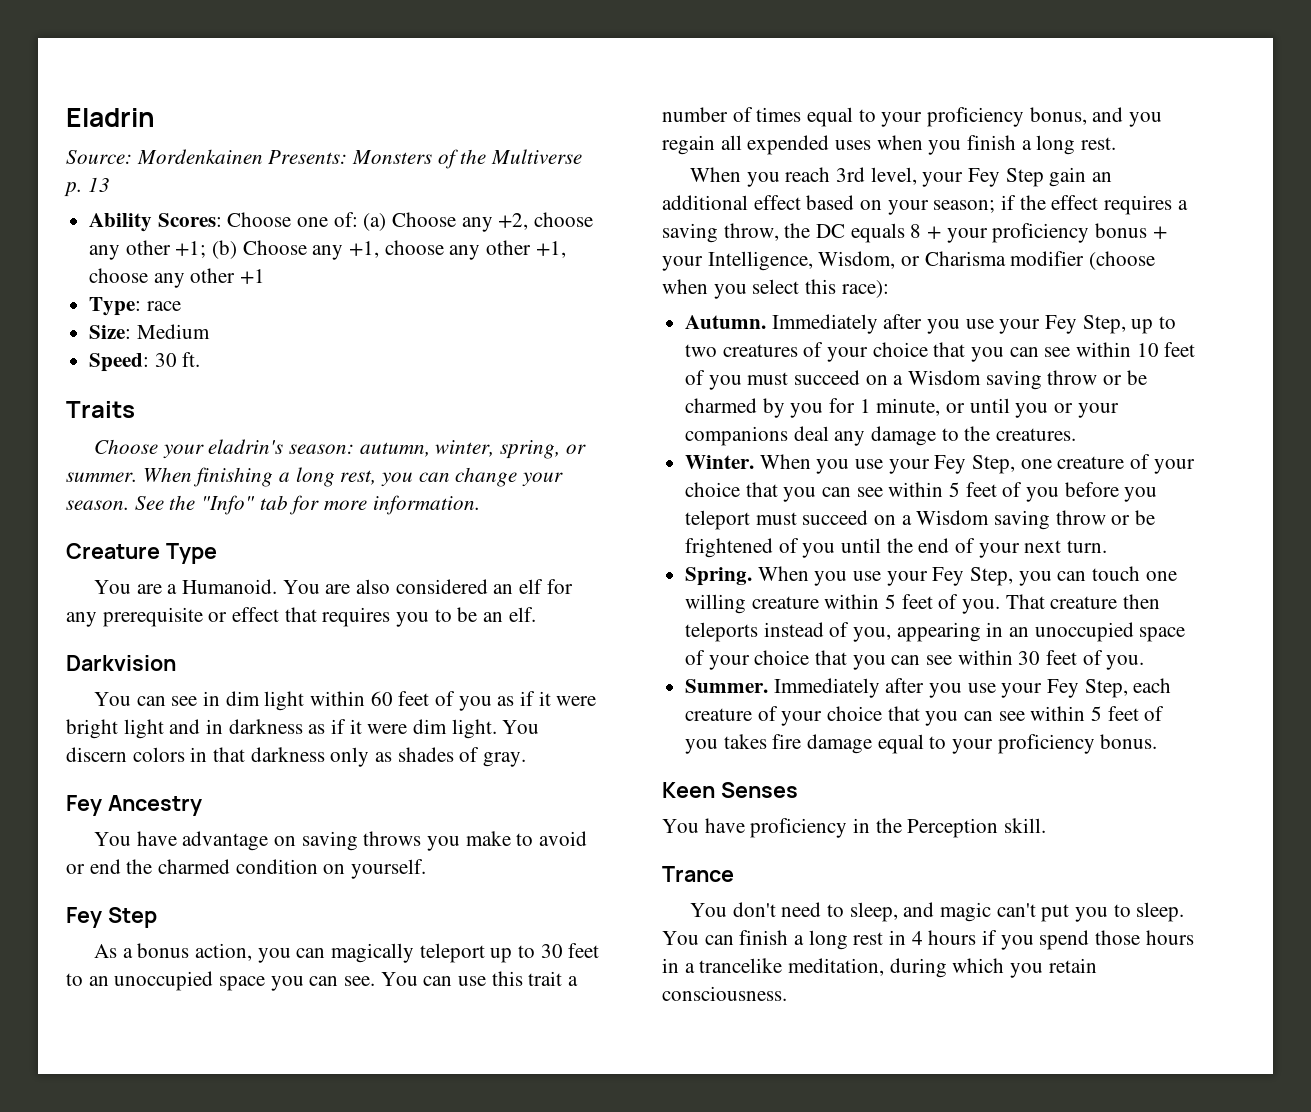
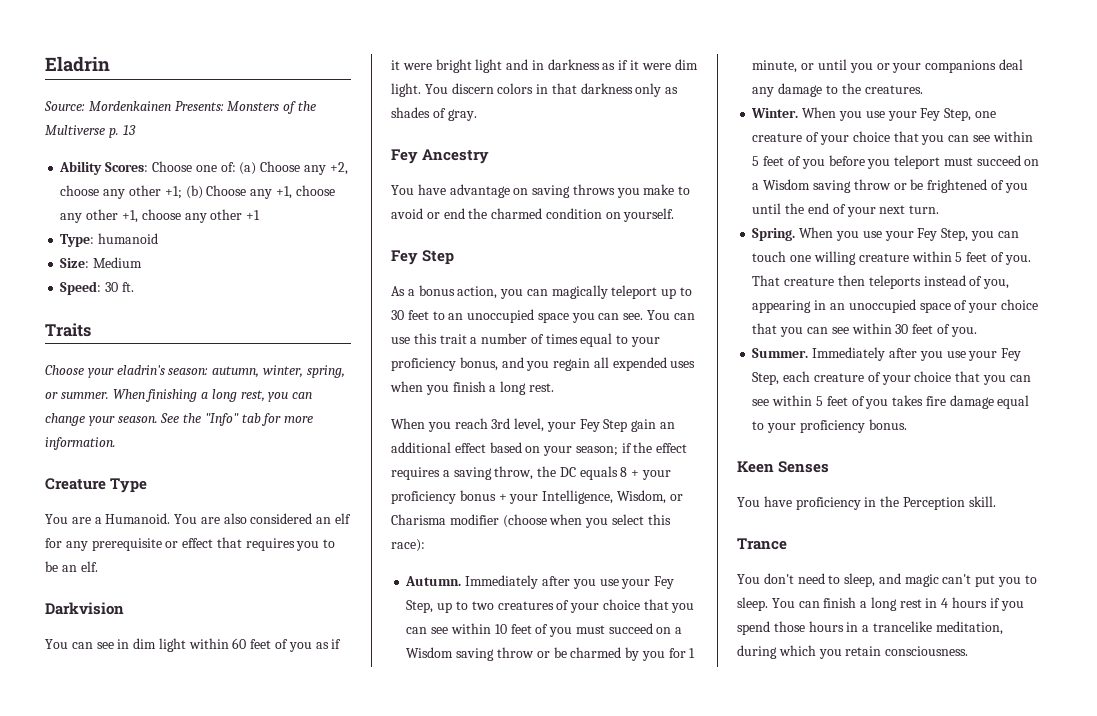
- Type: race
+ Type: humanoid

